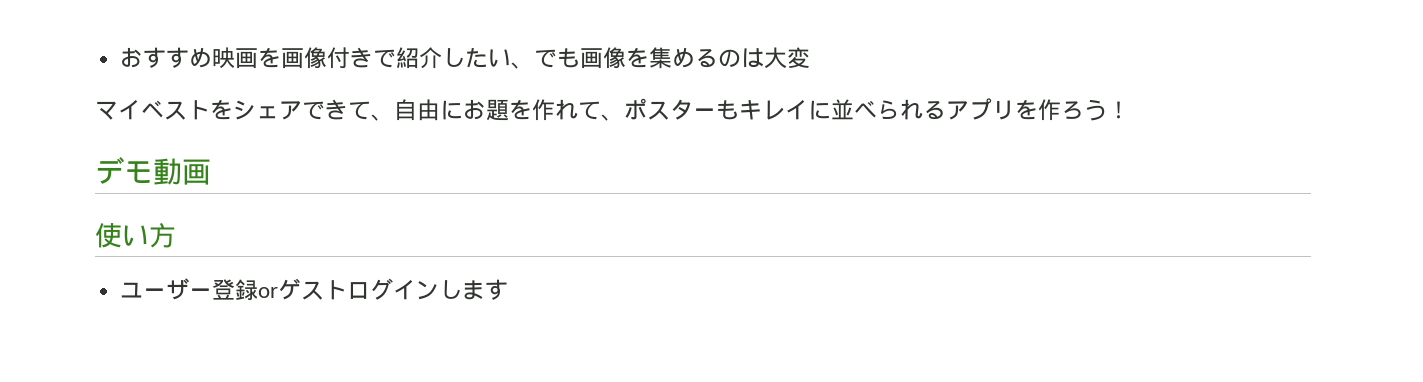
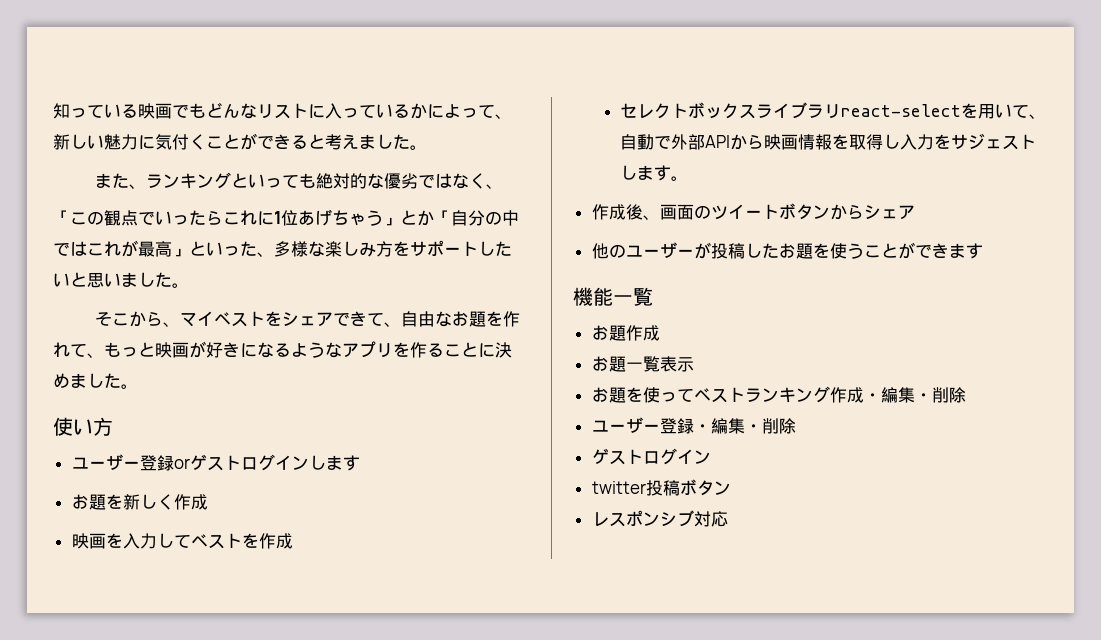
- おすすめ映画を画像付きで紹介したい、でも画像を集めるのは大変
- マイベストをシェアできて、自由にお題を作れて、ポスターもキレイに並べられるアプリを作ろう！
- デモ動画
+ 知っている映画でもどんなリストに入っているかによって、新しい魅力に気付くことができると考えました。
+ また、ランキングといっても絶対的な優劣ではなく、
+ 「この観点でいったらこれに1位あげちゃう」とか「自分の中ではこれが最高」といった、多様な楽しみ方をサポートしたいと思いました。
+ そこから、マイベストをシェアできて、自由なお題を作れて、もっと映画が好きになるようなアプリを作ることに決めました。
+ お題を新しく作成
+ 映画を入力してベストを作成
+ セレクトボックスライブラリreact-selectを用いて、自動で外部APIから映画情報を取得し入力をサジェストします。
+ 作成後、画面のツイートボタンからシェア
+ 他のユーザーが投稿したお題を使うことができます
+ 機能一覧
+ お題作成
+ お題一覧表示
+ お題を使ってベストランキング作成・編集・削除
+ ユーザー登録・編集・削除
+ ゲストログイン
+ twitter投稿ボタン
+ レスポンシブ対応

